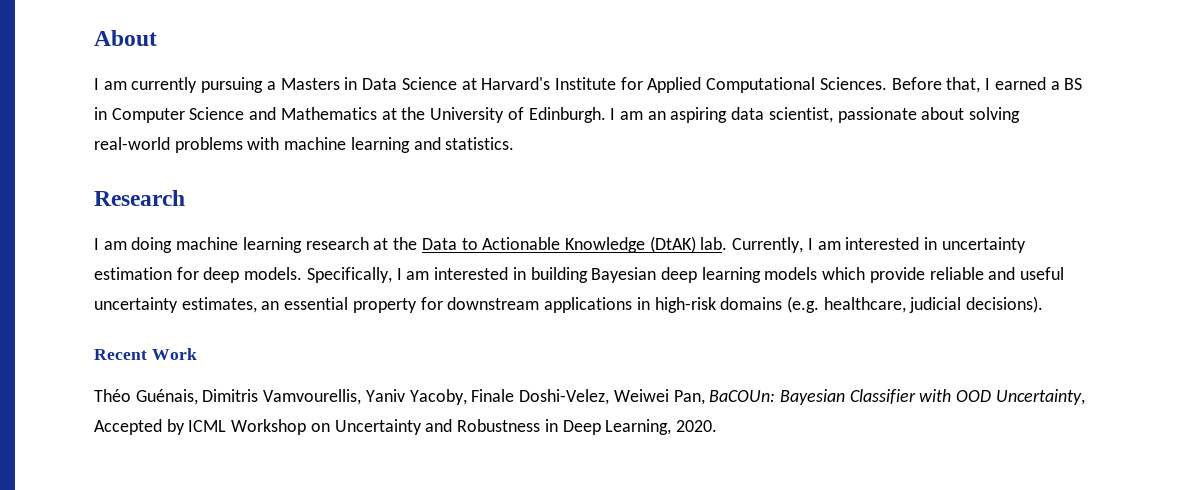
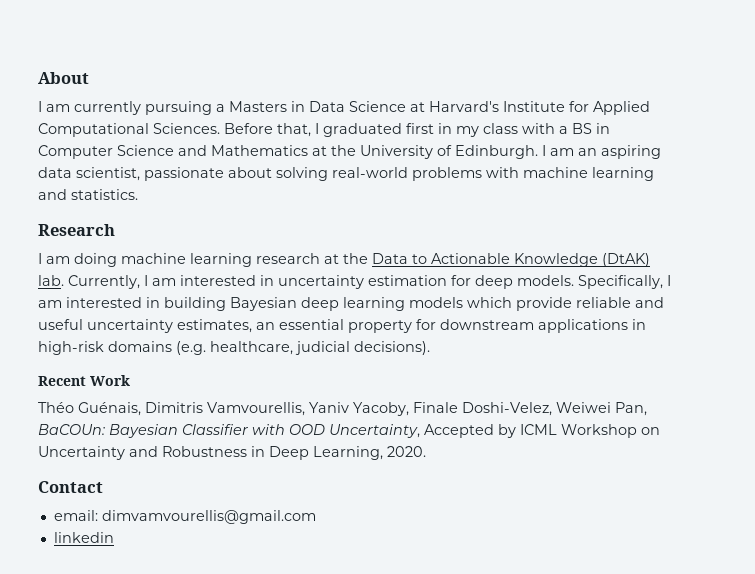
- Before that, I earned a BS in Computer Science and Mathematics at the University of Edinburgh.
+ Before that, I graduated first in my class with a BS in Computer Science and Mathematics at the University of Edinburgh.
+ Contact
+ email: dimvamvourellis@gmail.com
+ linkedin

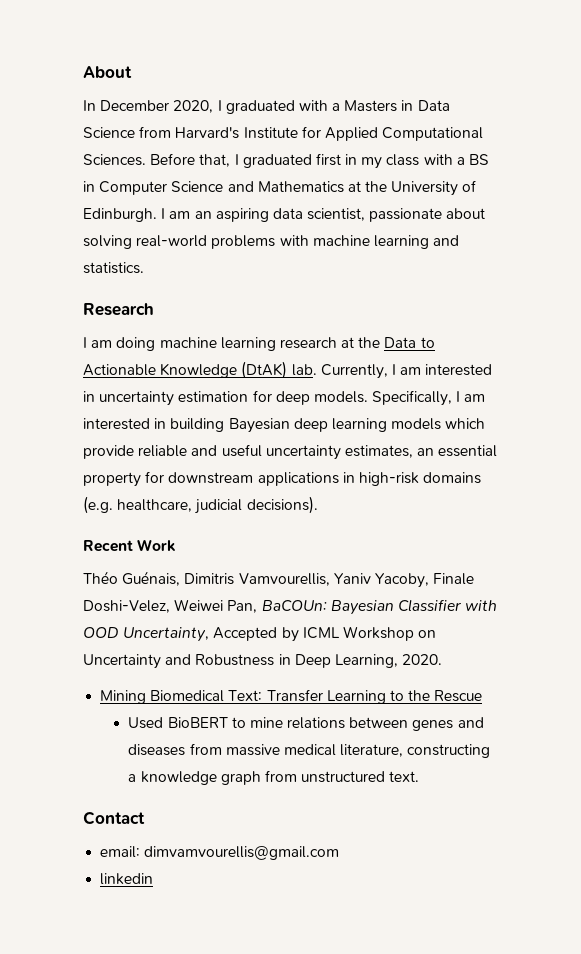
- I am currently pursuing a Masters in Data Science at Harvard's Institute for Applied Computational Sciences.
+ In December 2020, I graduated with a Masters in Data Science from Harvard's Institute for Applied Computational Sciences.
+ Mining Biomedical Text: Transfer Learning to the Rescue
+ Used BioBERT to mine relations between genes and diseases from massive medical literature, constructing a knowledge graph from unstructured text.

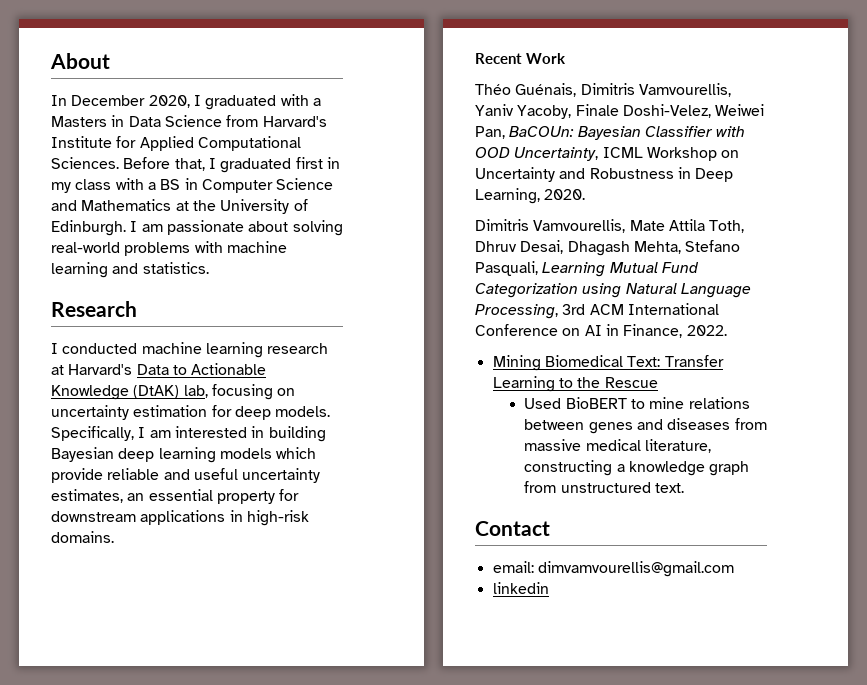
- I am an aspiring data scientist, passionate about solving real-world problems with machine learning and statistics.
+ I am passionate about solving real-world problems with machine learning and statistics.
- I am doing machine learning research at the Data to Actionable Knowledge (DtAK) lab. Currently, I am interested in uncertainty estimation for deep models.
+ I conducted machine learning research at Harvard's Data to Actionable Knowledge (DtAK) lab, focusing on uncertainty estimation for deep models.
- Specifically, I am interested in building Bayesian deep learning models which provide reliable and useful uncertainty estimates, an essential property for downstream applications in high-risk domains (e.g. healthcare, judicial decisions).
+ Specifically, I am interested in building Bayesian deep learning models which provide reliable and useful uncertainty estimates, an essential property for downstream applications in high-risk domains.
- Théo Guénais, Dimitris Vamvourellis, Yaniv Yacoby, Finale Doshi-Velez, Weiwei Pan, BaCOUn: Bayesian Classifier with OOD Uncertainty, Accepted by ICML Workshop on Uncertainty and Robustness in Deep Learning, 2020.
+ Théo Guénais, Dimitris Vamvourellis, Yaniv Yacoby, Finale Doshi-Velez, Weiwei Pan, BaCOUn: Bayesian Classifier with OOD Uncertainty, ICML Workshop on Uncertainty and Robustness in Deep Learning, 2020.
+ Dimitris Vamvourellis, Mate Attila Toth, Dhruv Desai, Dhagash Mehta, Stefano Pasquali, Learning Mutual Fund Categorization using Natural Language Processing, 3rd ACM International Conference on AI in Finance, 2022.

